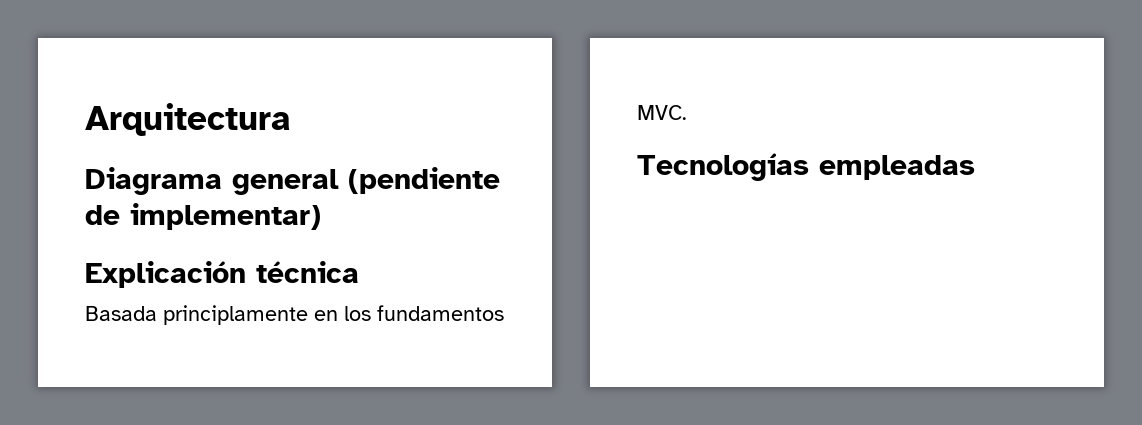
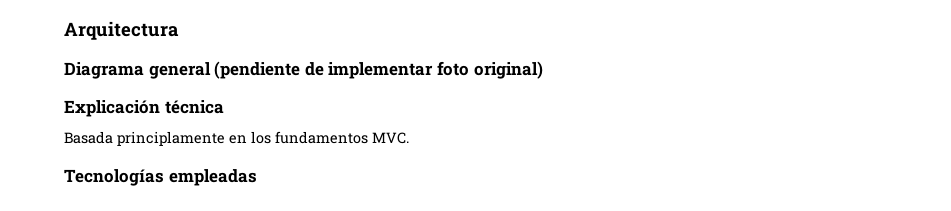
- Diagrama general (pendiente de implementar)
+ Diagrama general (pendiente de implementar foto original)

